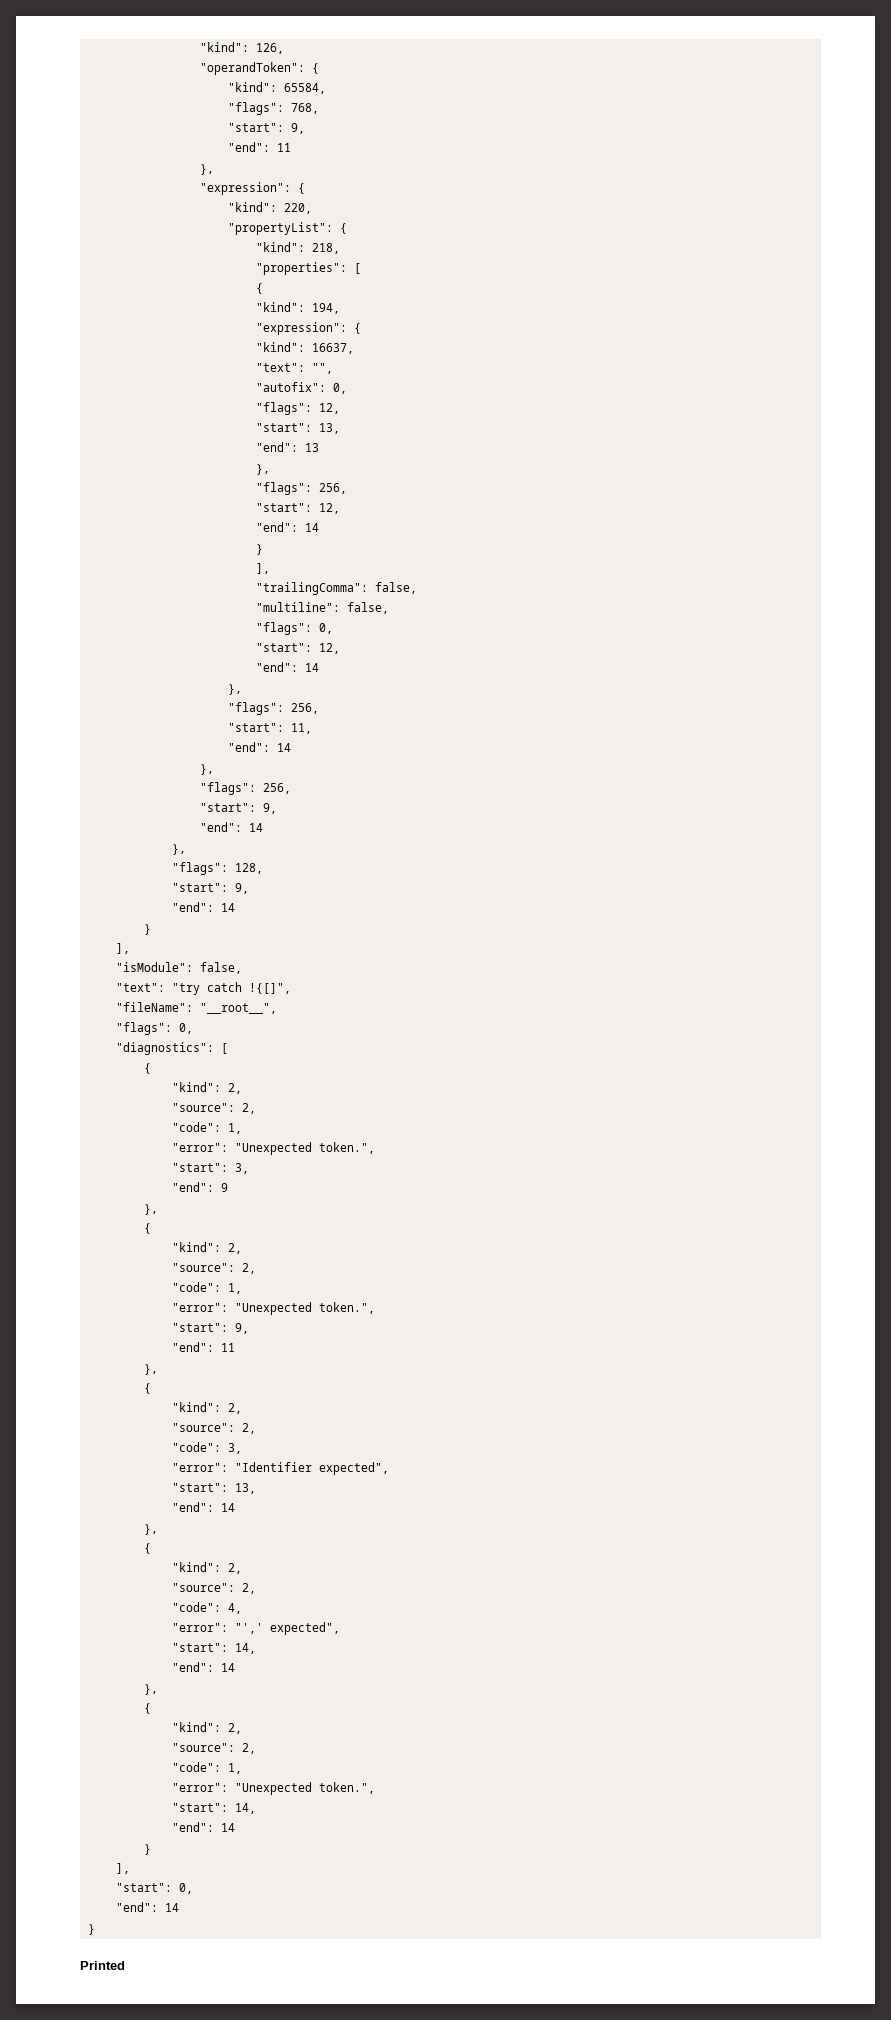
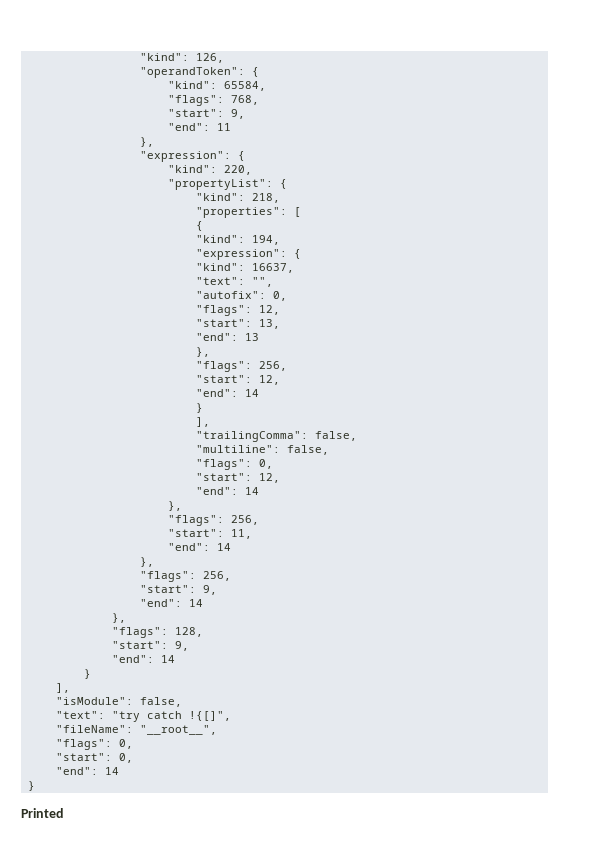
- "diagnostics": [
- {
- "kind": 2,
- "source": 2,
- "code": 1,
- "error": "Unexpected token.",
- "start": 3,
- "end": 9
- },
- {
- "kind": 2,
- "source": 2,
- "code": 1,
- "error": "Unexpected token.",
- "start": 9,
- "end": 11
- },
- {
- "kind": 2,
- "source": 2,
- "code": 3,
- "error": "Identifier expected",
- "start": 13,
- "end": 14
- },
- {
- "kind": 2,
- "source": 2,
- "code": 4,
- "error": "',' expected",
- "start": 14,
- "end": 14
- },
- {
- "kind": 2,
- "source": 2,
- "code": 1,
- "error": "Unexpected token.",
- "start": 14,
- "end": 14
- }
- ],

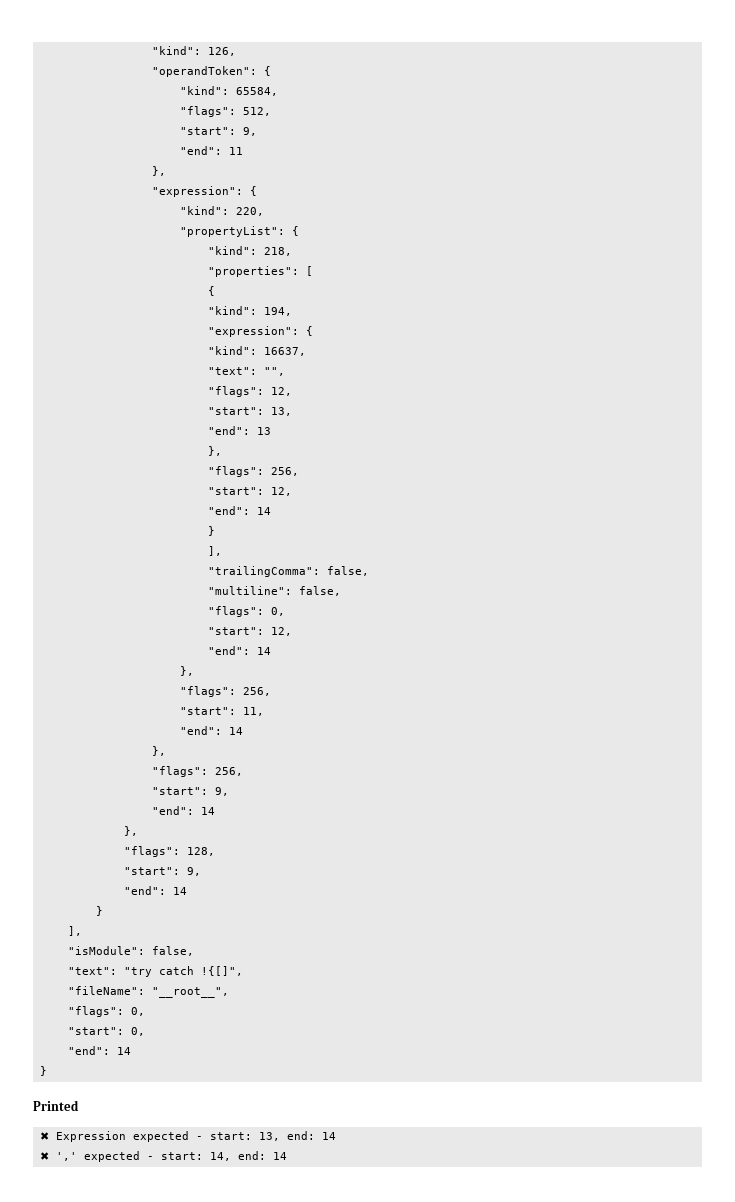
- "flags": 768,
+ "flags": 512,
- "autofix": 0,
+ ✖ Expression expected - start: 13, end: 14
+ ✖ ',' expected - start: 14, end: 14

